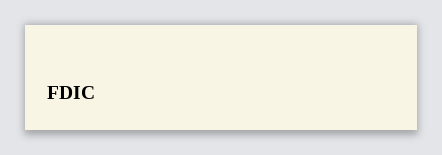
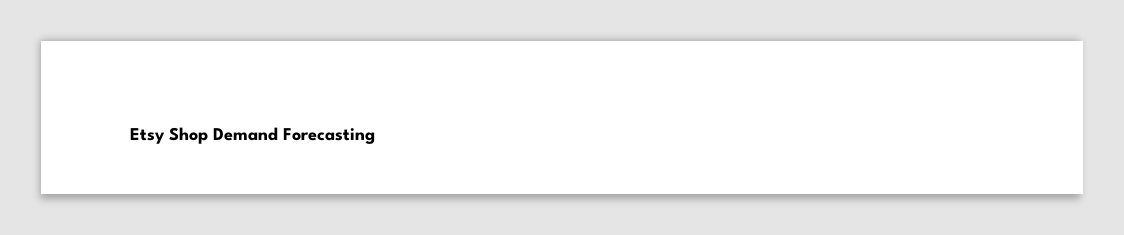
- FDIC
+ Etsy Shop Demand Forecasting

